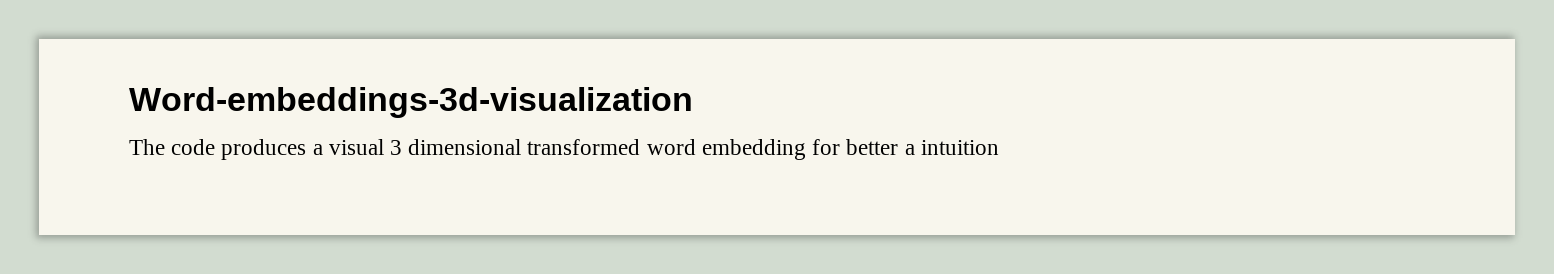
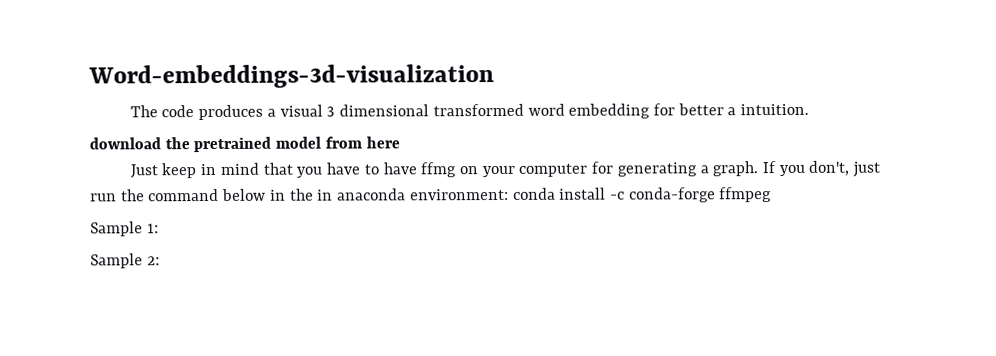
- The code produces a visual 3 dimensional transformed word embedding for better a intuition
+ The code produces a visual 3 dimensional transformed word embedding for better a intuition.
+ download the pretrained model from here
+ Just keep in mind that you have to have ffmg on your computer for generating a graph. If you don't, just run the command below in the in anaconda environment: conda install -c conda-forge ffmpeg
+ Sample 1:
+ Sample 2:

